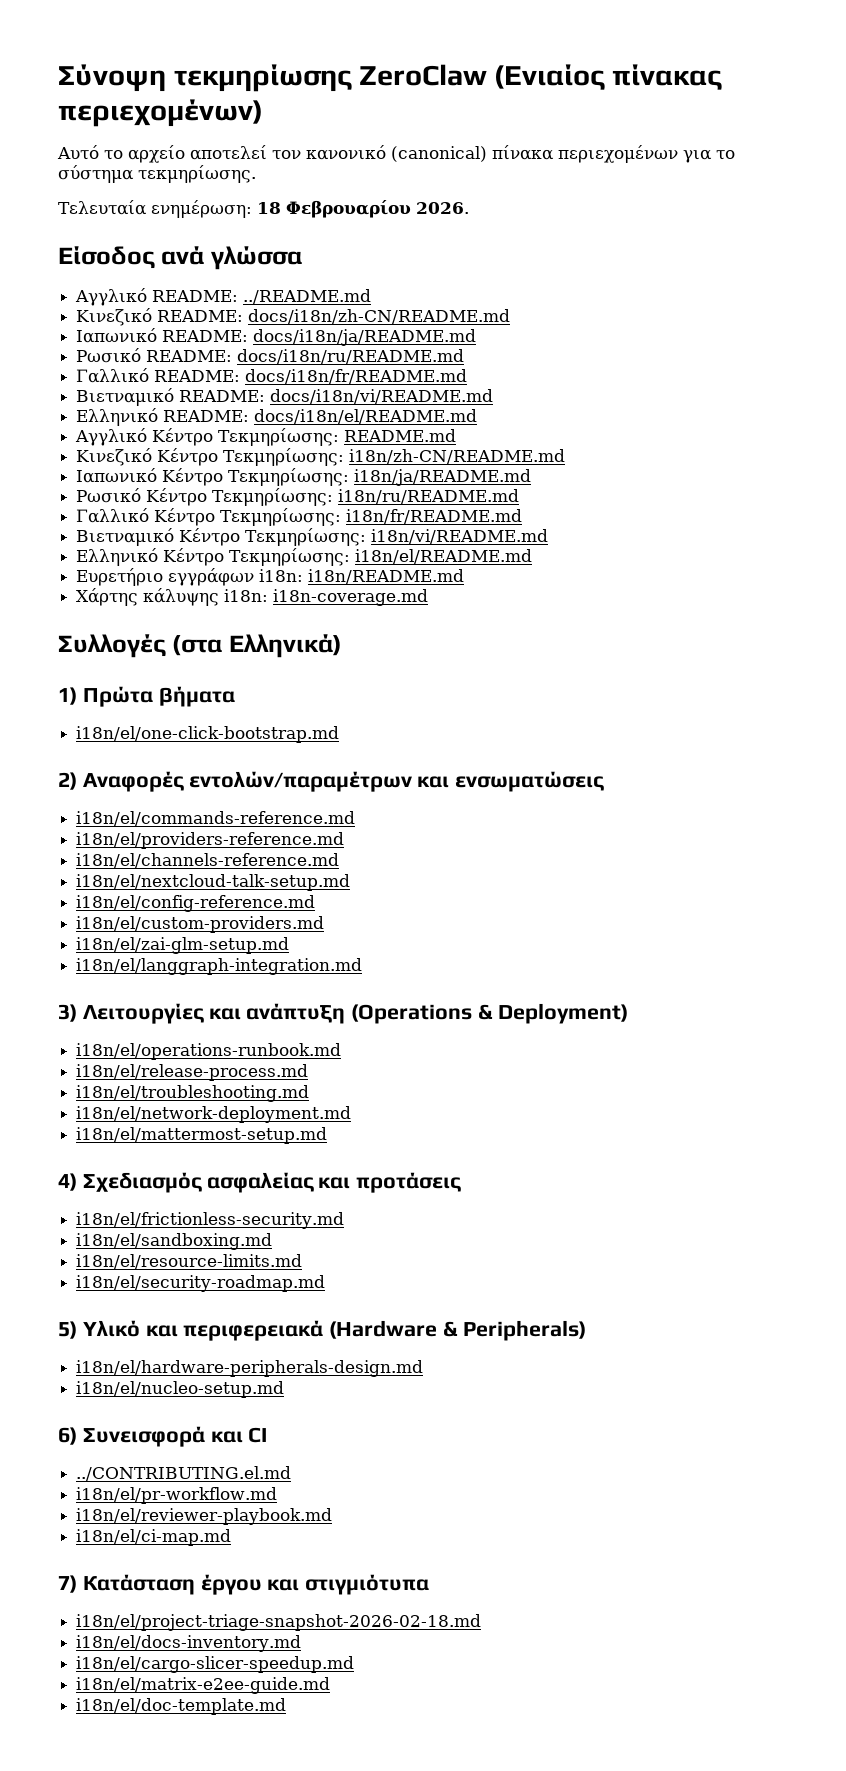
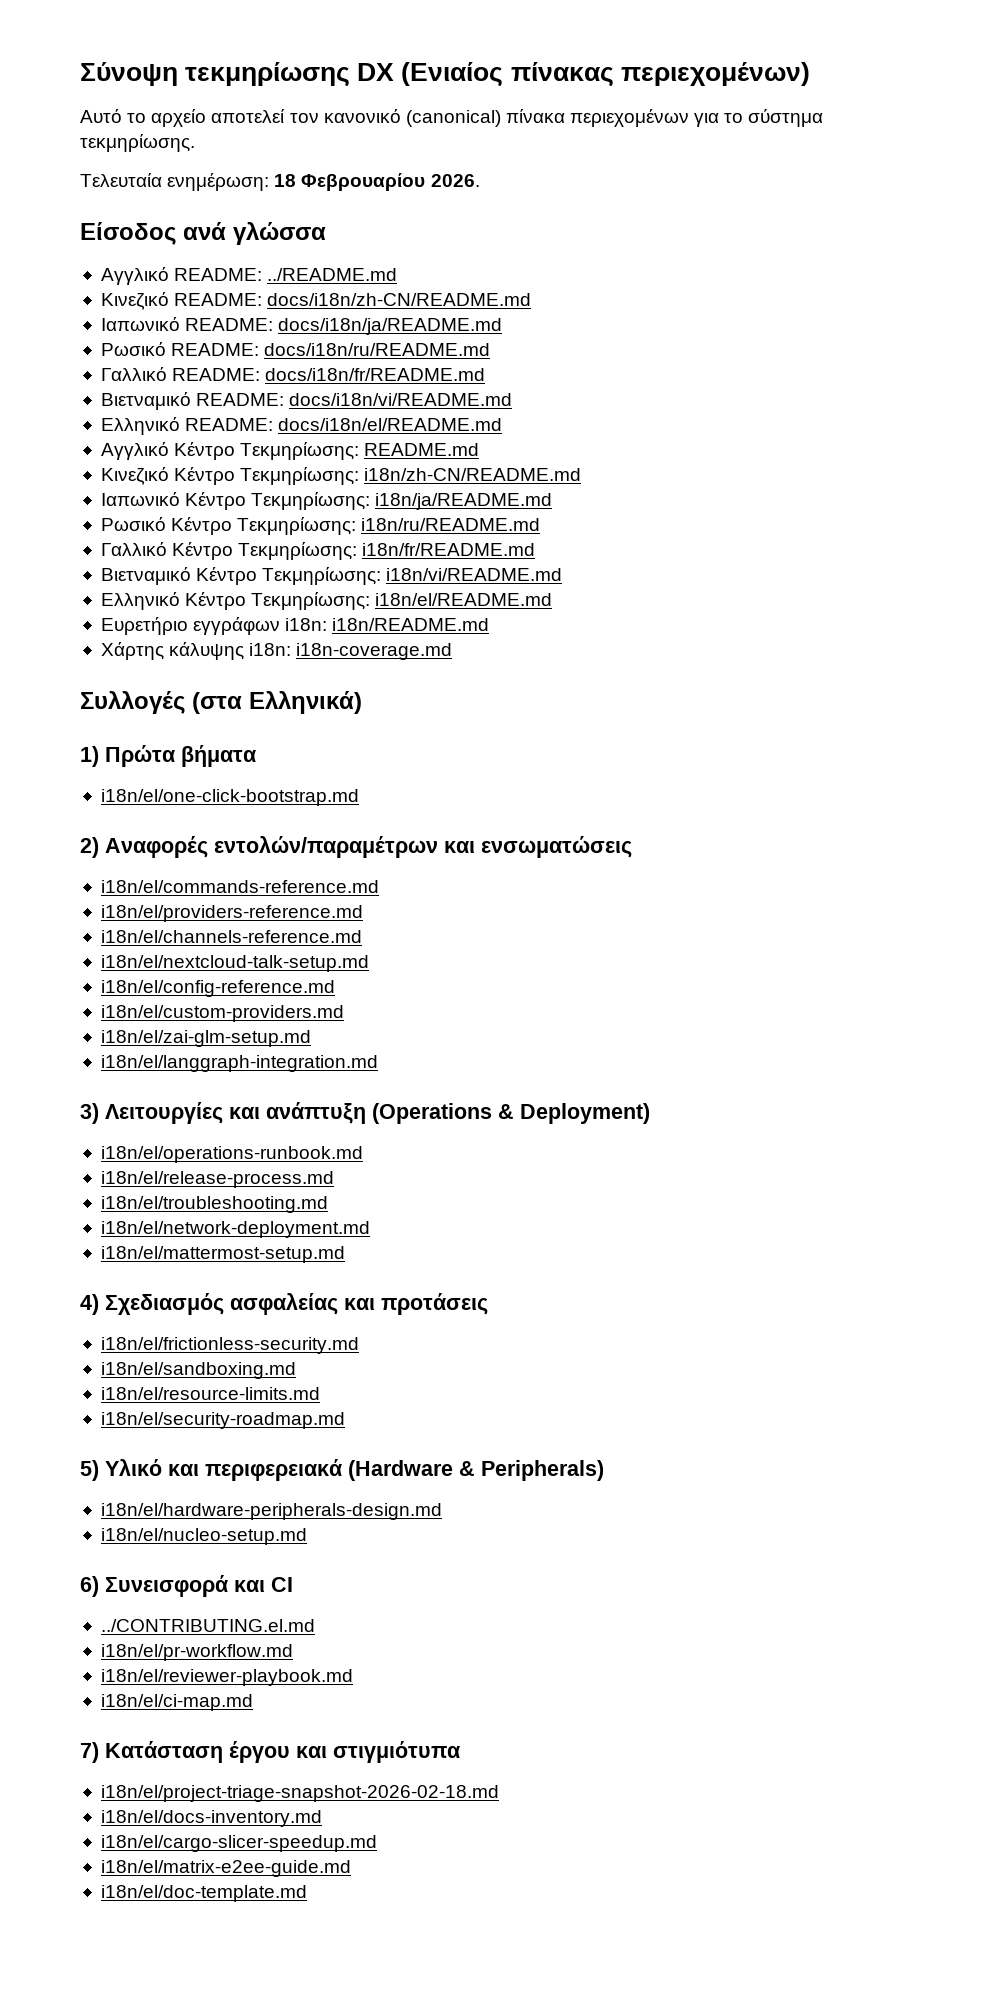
- Σύνοψη τεκμηρίωσης ZeroClaw (Ενιαίος πίνακας περιεχομένων)
+ Σύνοψη τεκμηρίωσης DX (Ενιαίος πίνακας περιεχομένων)

